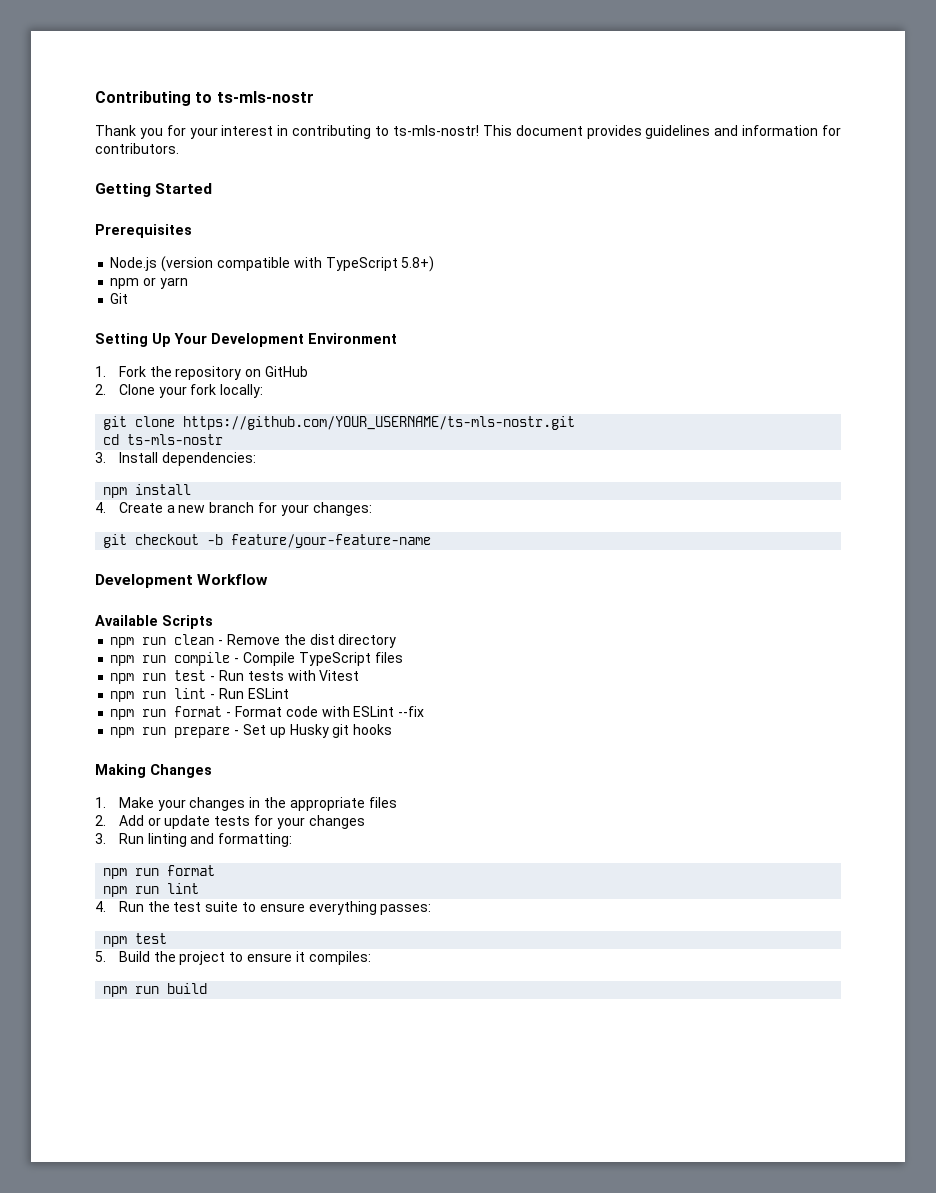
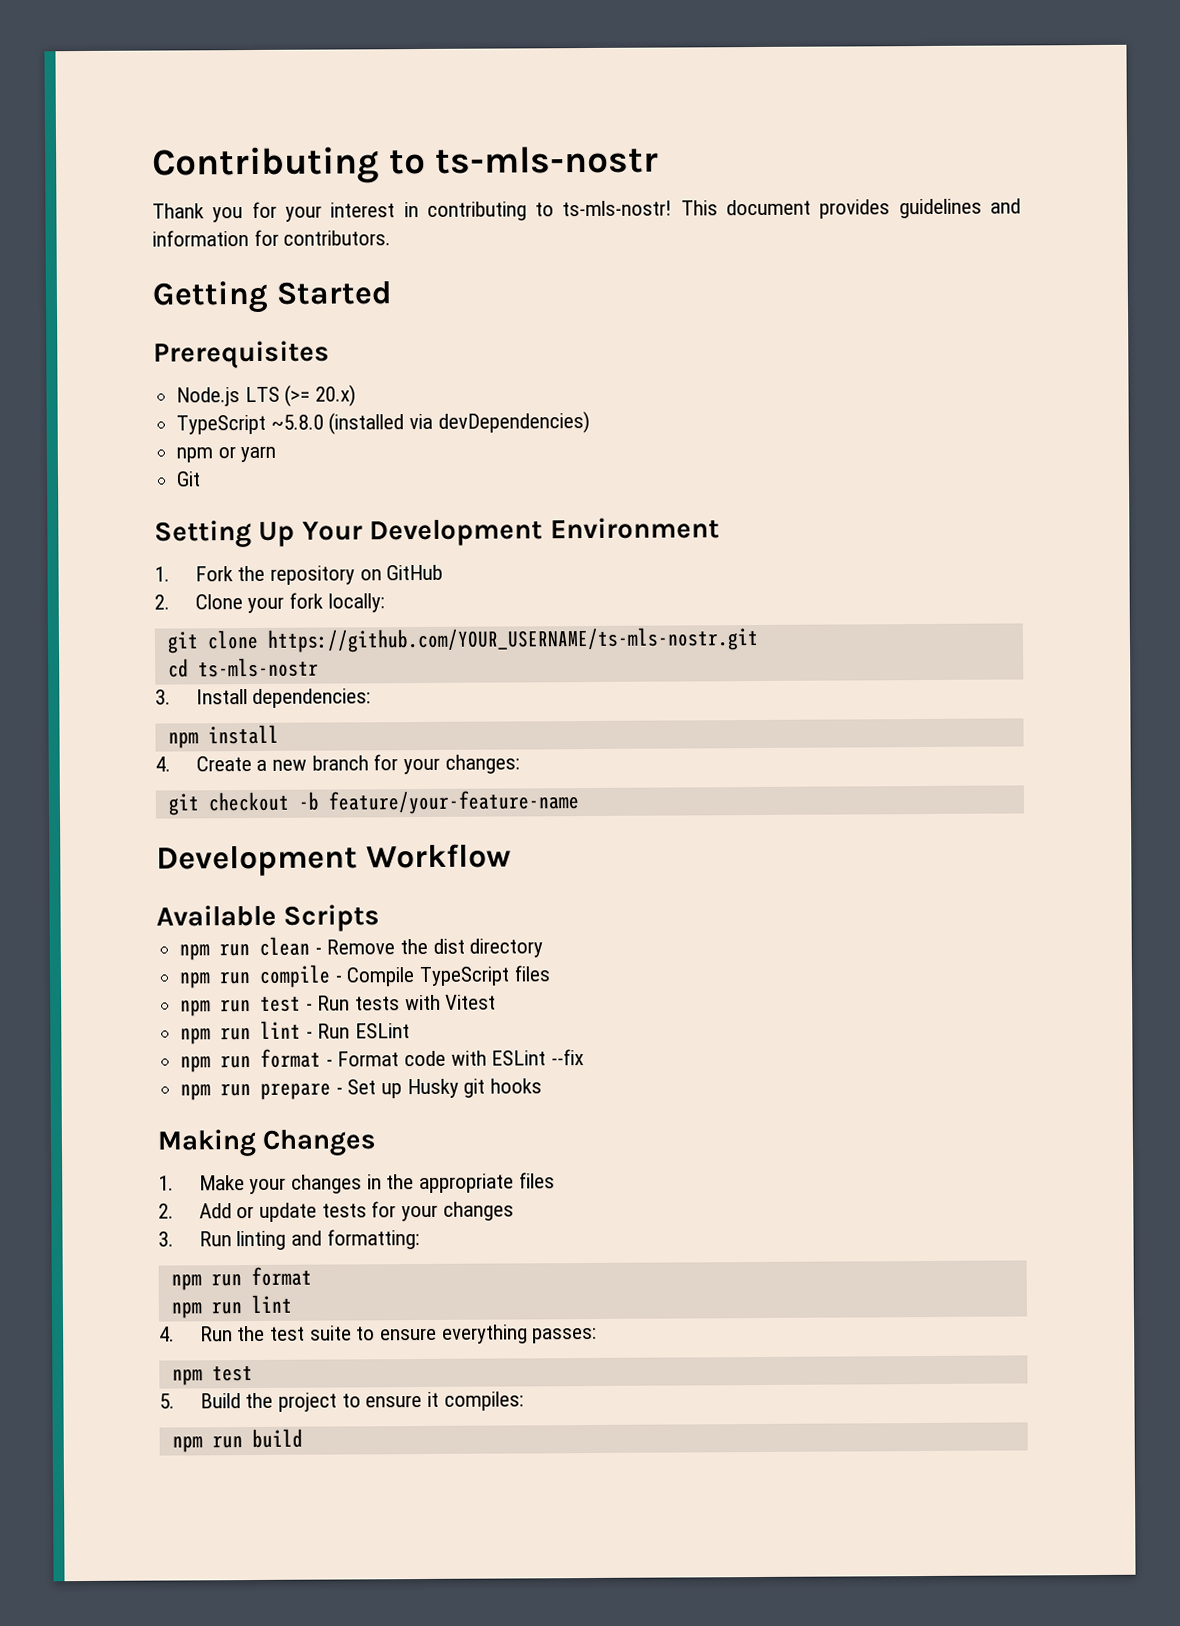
- Node.js (version compatible with TypeScript 5.8+)
+ Node.js LTS (>= 20.x)
+ TypeScript ~5.8.0 (installed via devDependencies)

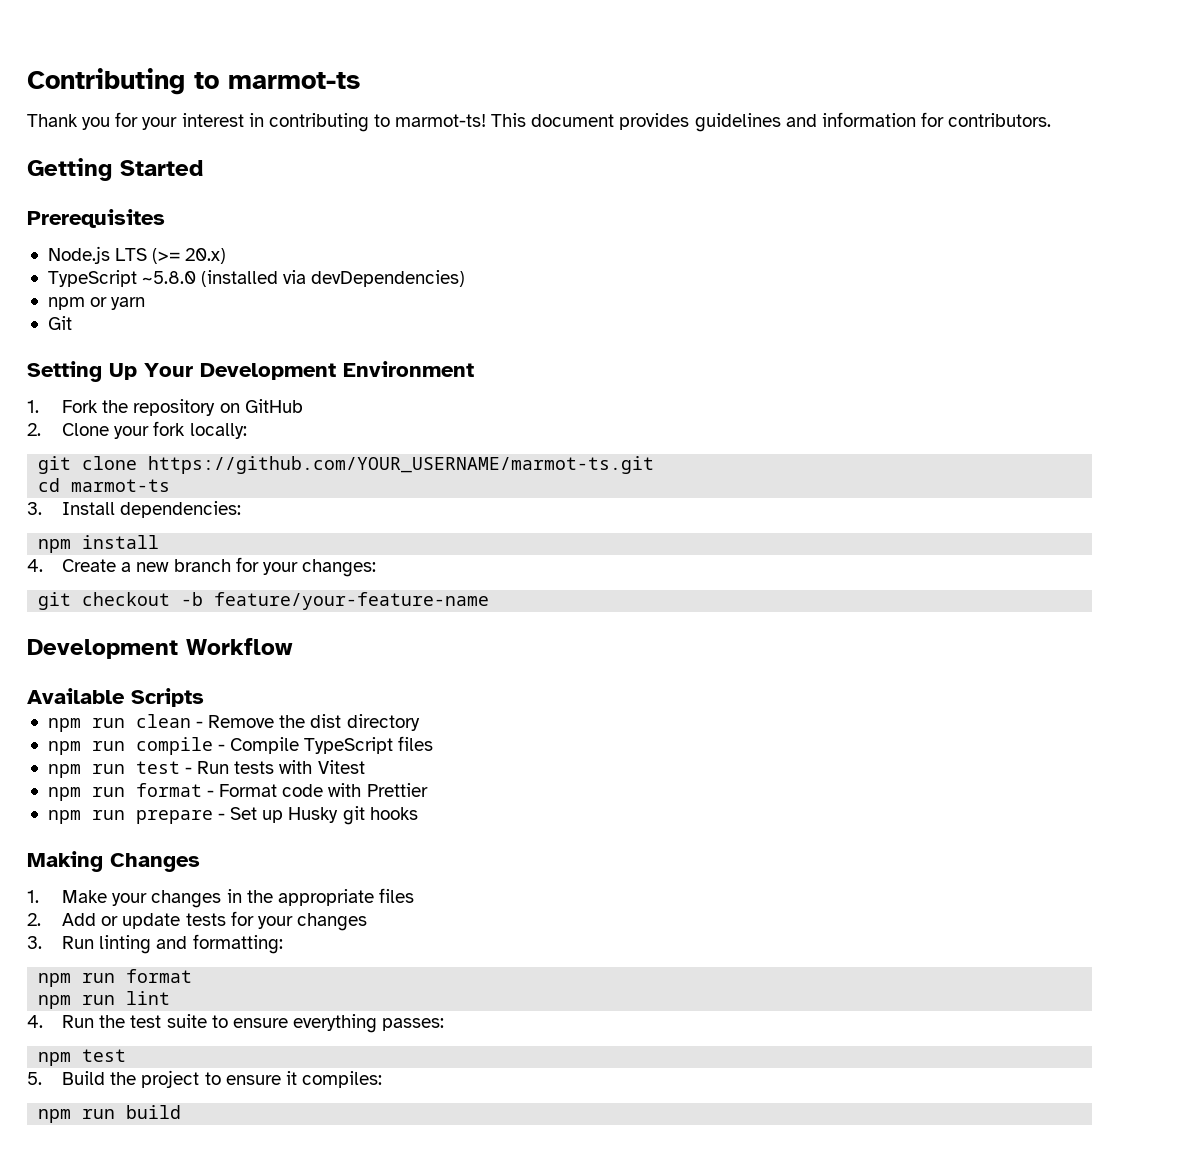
- Contributing to ts-mls-nostr
+ Contributing to marmot-ts
- Thank you for your interest in contributing to ts-mls-nostr!
+ Thank you for your interest in contributing to marmot-ts!
- git clone https://github.com/YOUR_USERNAME/ts-mls-nostr.git
+ git clone https://github.com/YOUR_USERNAME/marmot-ts.git
- cd ts-mls-nostr
+ cd marmot-ts
- npm run lint - Run ESLint
- npm run format - Format code with ESLint --fix
+ npm run format - Format code with Prettier

